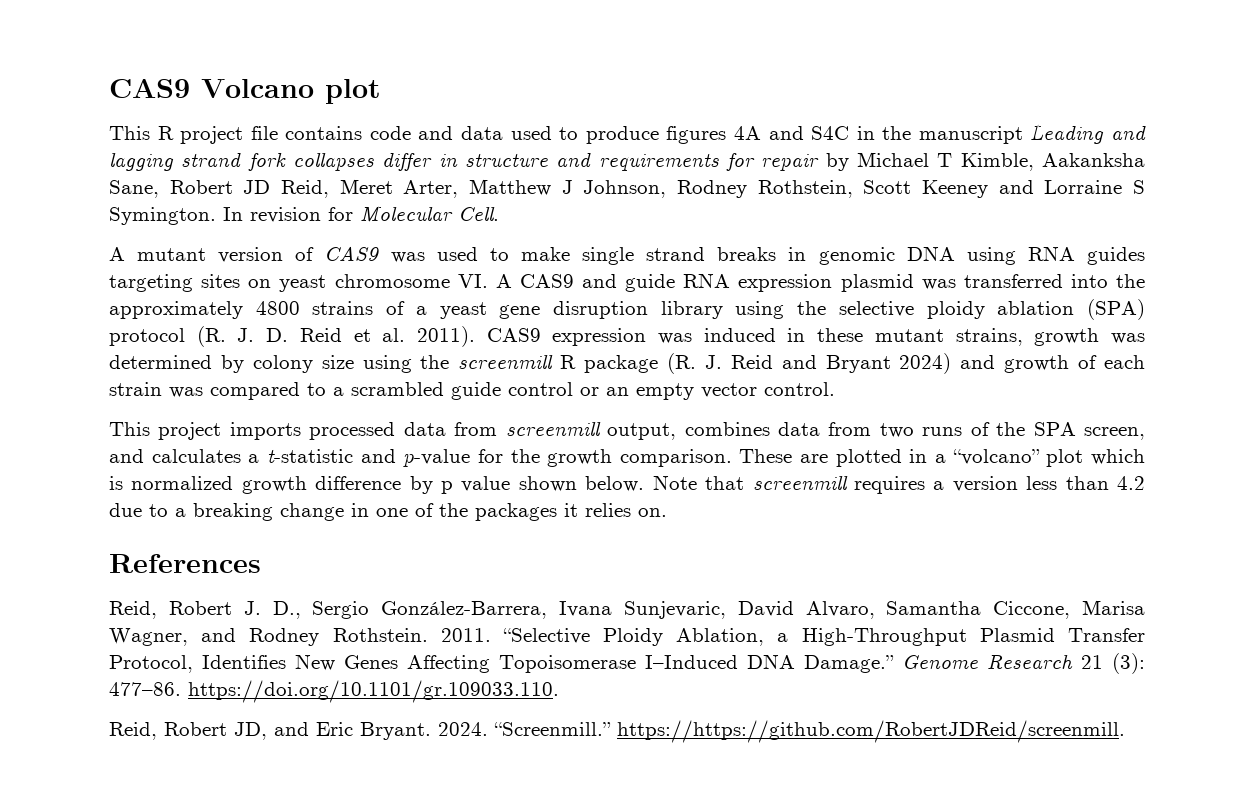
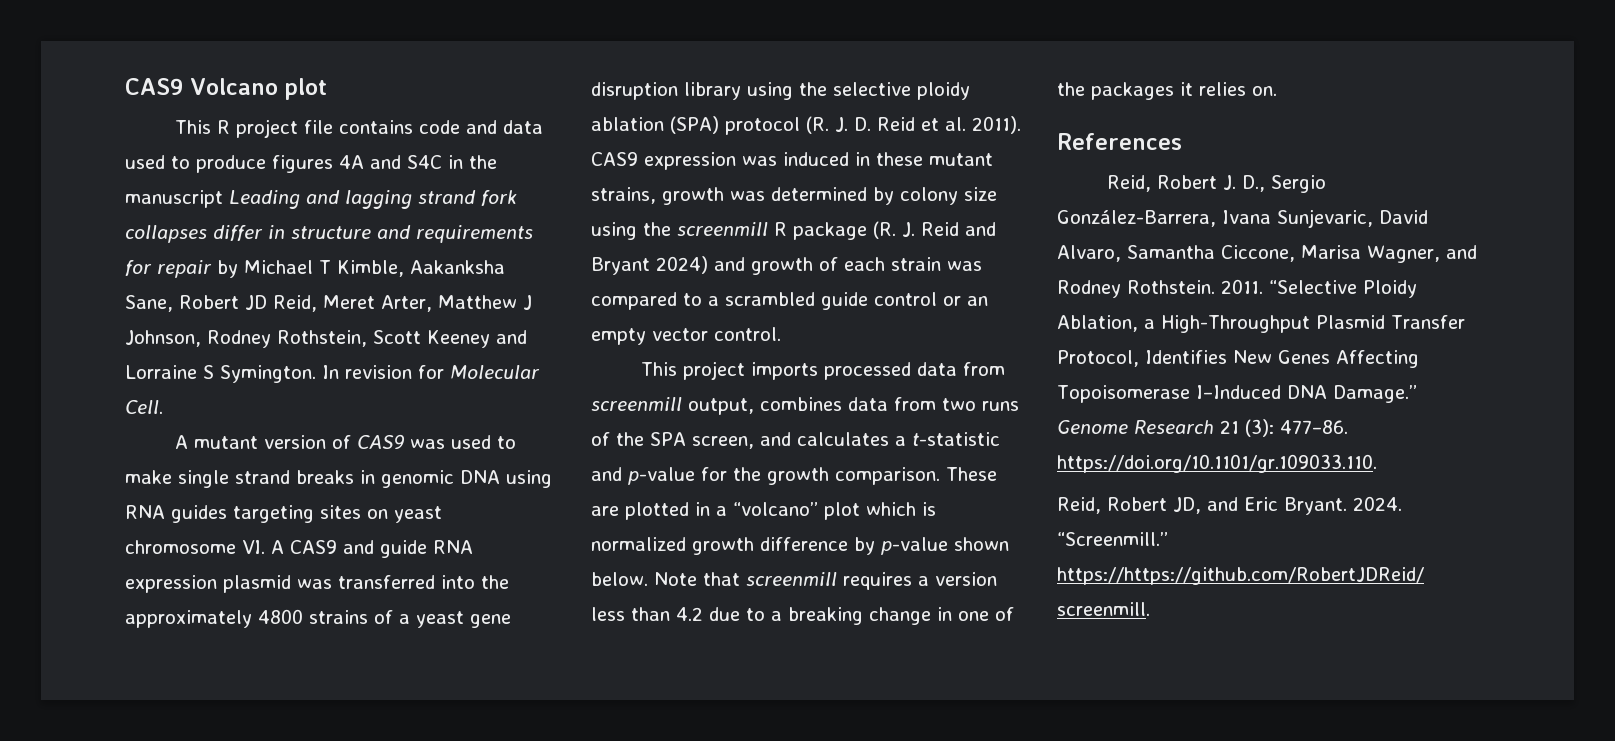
- These are plotted in a “volcano” plot which is normalized growth difference by p value shown below.
+ These are plotted in a “volcano” plot which is normalized growth difference by p-value shown below.

